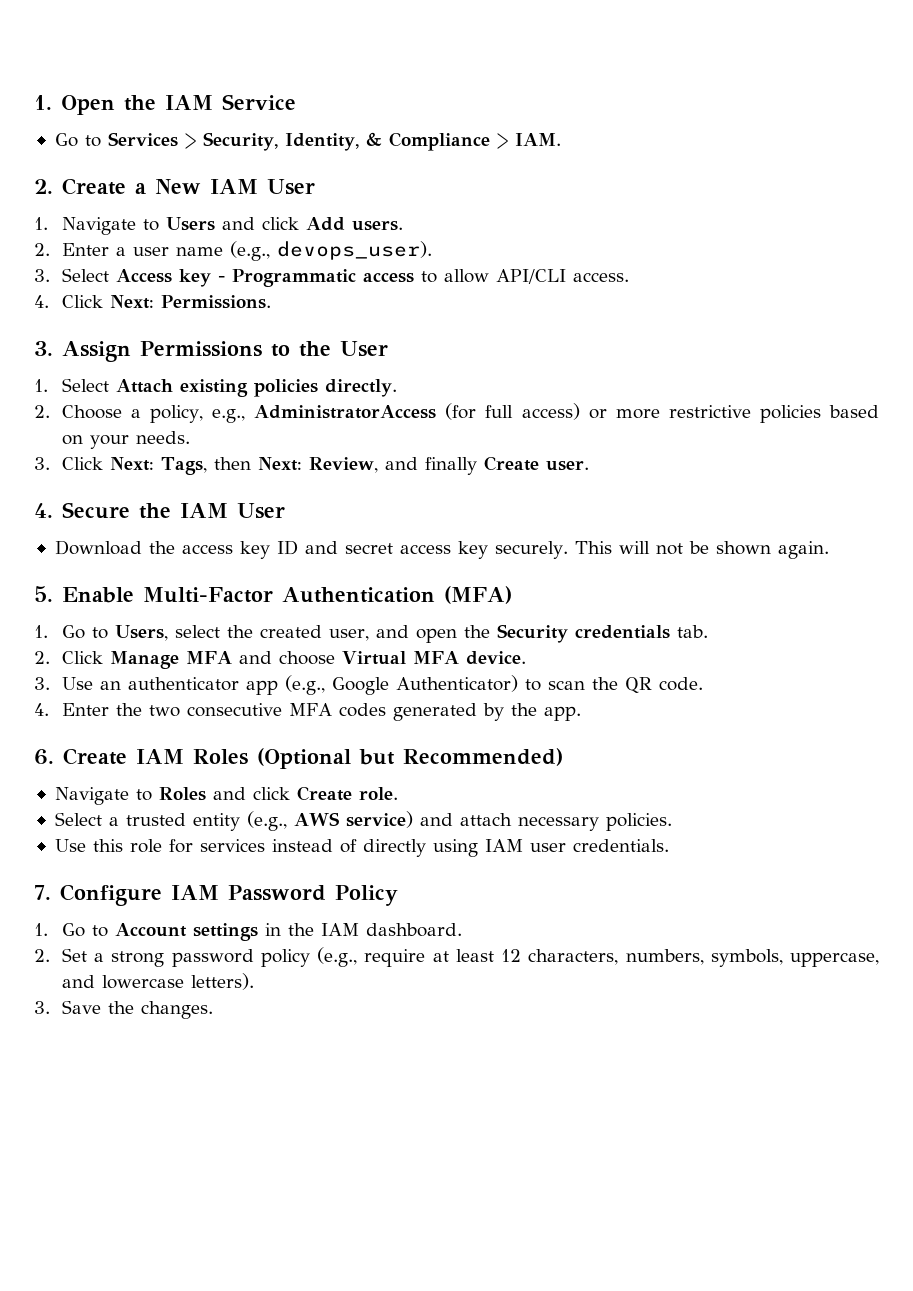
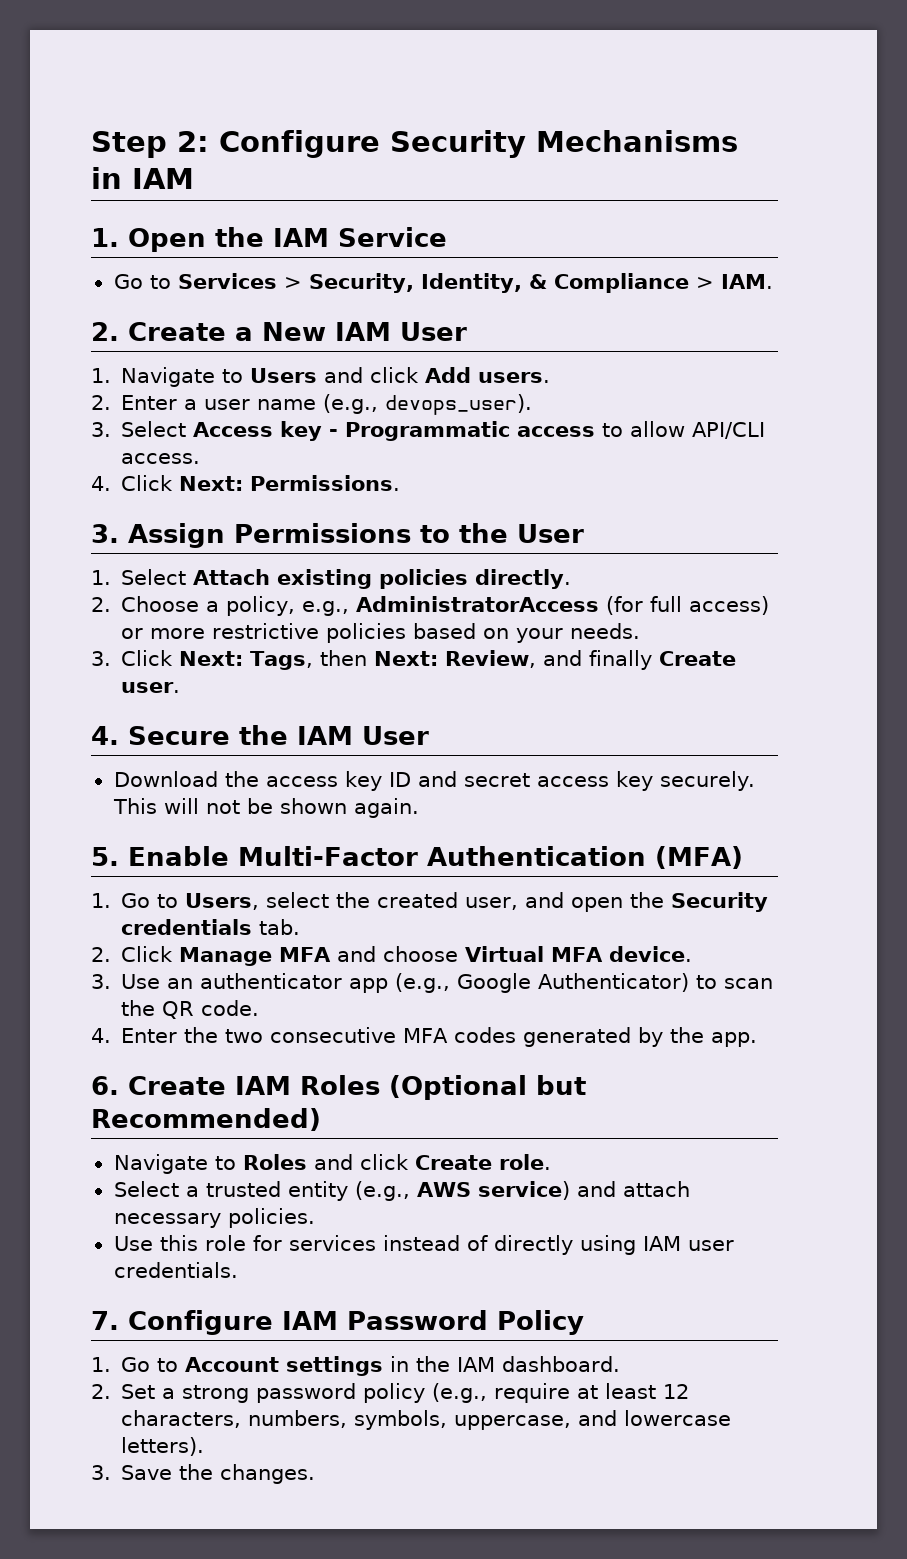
+ Step 2: Configure Security Mechanisms in IAM

